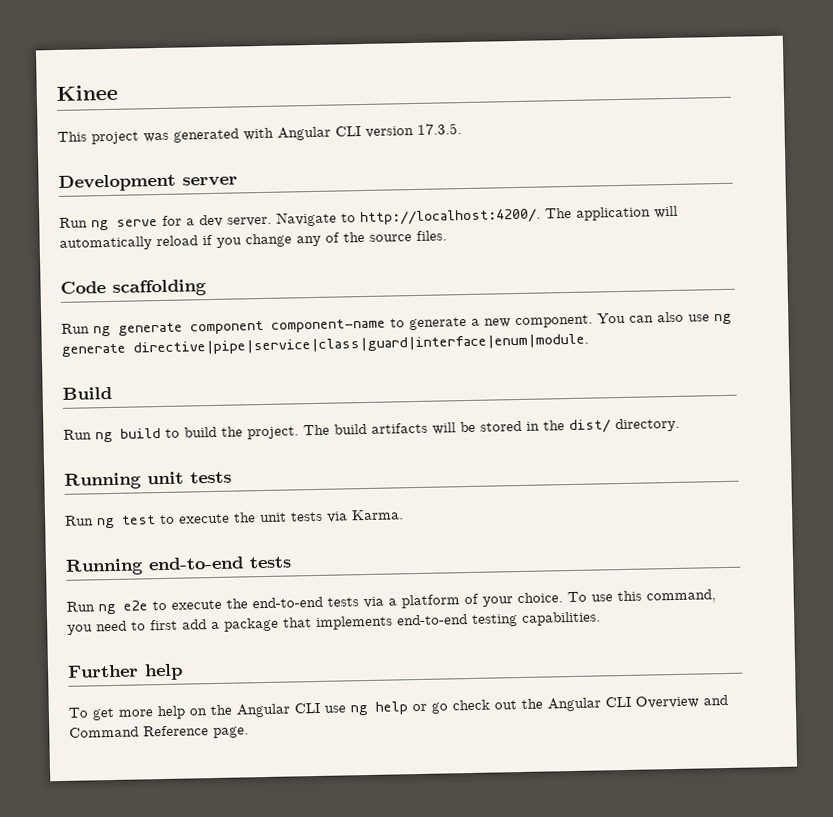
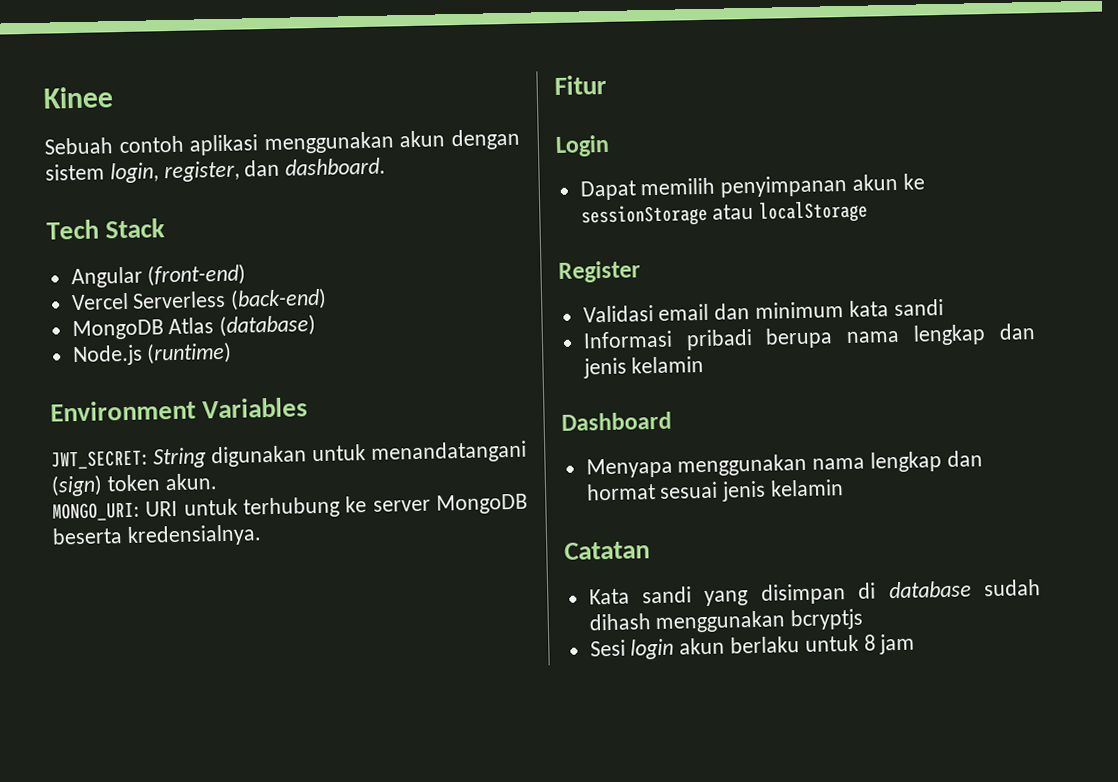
- This project was generated with Angular CLI version 17.3.5.
- Development server
- Run ng serve for a dev server. Navigate to http://localhost:4200/. The application will automatically reload if you change any of the source files.
- Code scaffolding
- Run ng generate component component-name to generate a new component. You can also use ng generate directive|pipe|service|class|guard|interface|enum|module.
- Build
- Run ng build to build the project. The build artifacts will be stored in the dist/ directory.
- Running unit tests
- Run ng test to execute the unit tests via Karma.
- Running end-to-end tests
- Run ng e2e to execute the end-to-end tests via a platform of your choice. To use this command, you need to first add a package that implements end-to-end testing capabilities.
- Further help
- To get more help on the Angular CLI use ng help or go check out the Angular CLI Overview and Command Reference page.
+ Sebuah contoh aplikasi menggunakan akun dengan sistem login, register, dan dashboard.
+ Tech Stack
+ Angular (front-end)
+ Vercel Serverless (back-end)
+ MongoDB Atlas (database)
+ Node.js (runtime)
+ Environment Variables
+ JWT_SECRET: String digunakan untuk menandatangani (sign) token akun.
+ MONGO_URI: URI untuk terhubung ke server MongoDB beserta kredensialnya.
+ Fitur
+ Login
+ Dapat memilih penyimpanan akun ke sessionStorage atau localStorage
+ Register
+ Validasi email dan minimum kata sandi
+ Informasi pribadi berupa nama lengkap dan jenis kelamin
+ Dashboard
+ Menyapa menggunakan nama lengkap dan hormat sesuai jenis kelamin
+ Catatan
+ Kata sandi yang disimpan di database sudah dihash menggunakan bcryptjs
+ Sesi login akun berlaku untuk 8 jam

